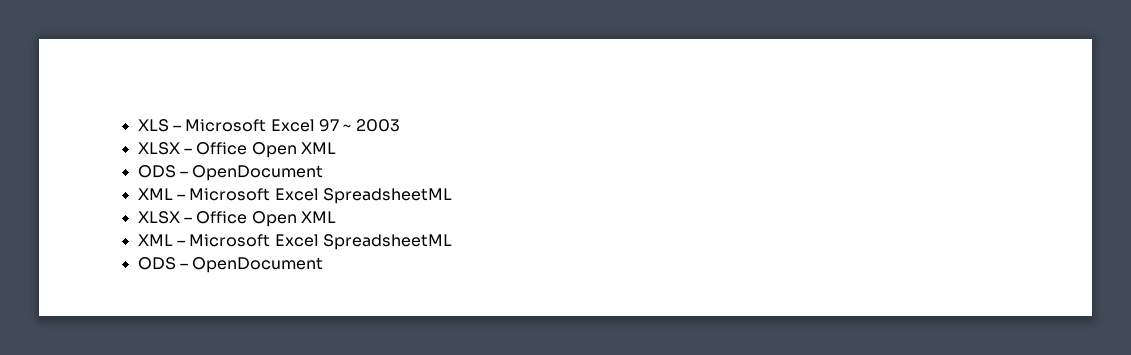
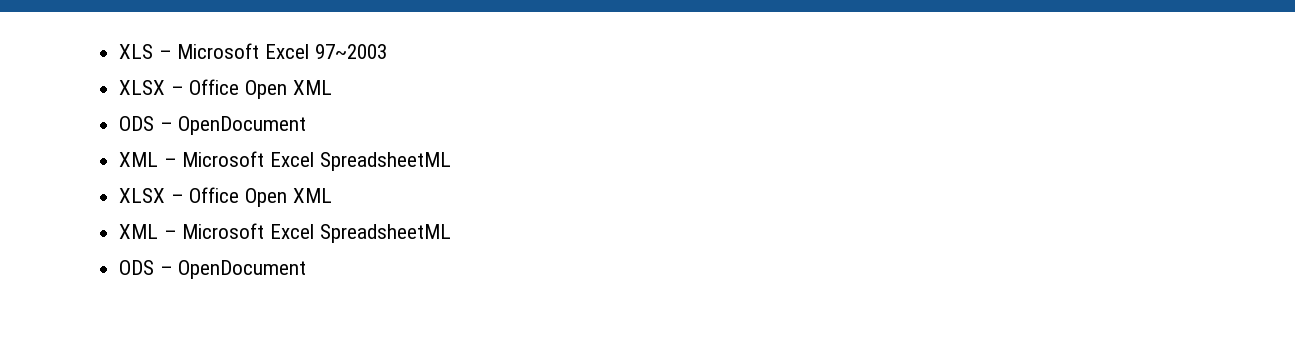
- XLS – Microsoft Excel 97 ~ 2003
+ XLS – Microsoft Excel 97~2003

